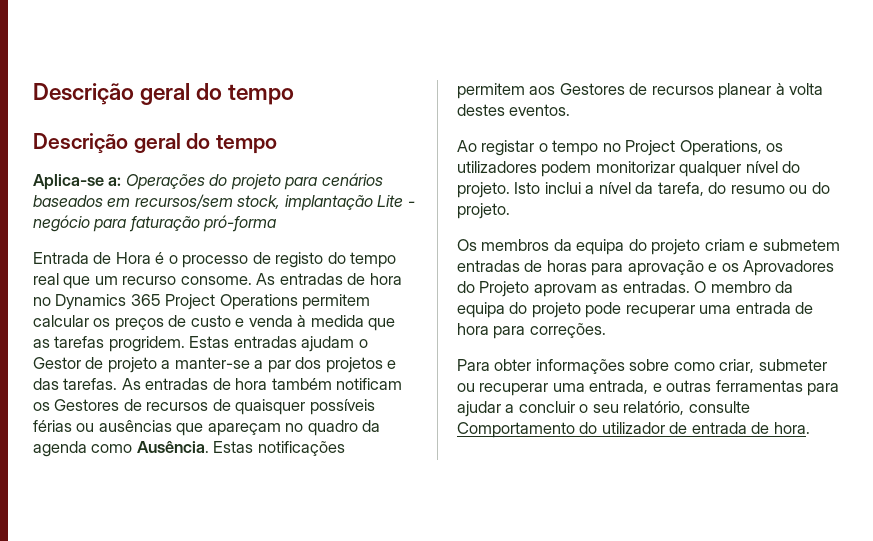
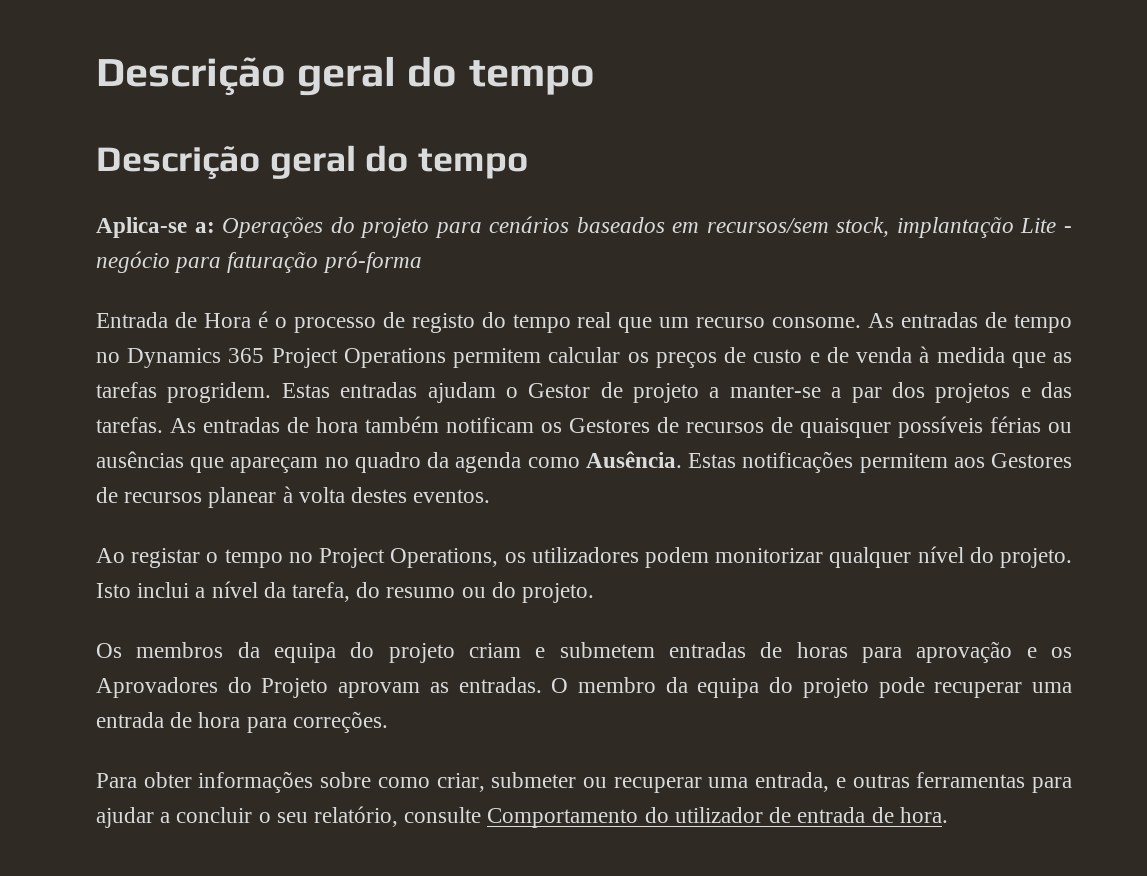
- As entradas de hora no Dynamics 365 Project Operations permitem calcular os preços de custo e venda à medida que as tarefas progridem.
+ As entradas de tempo no Dynamics 365 Project Operations permitem calcular os preços de custo e de venda à medida que as tarefas progridem.

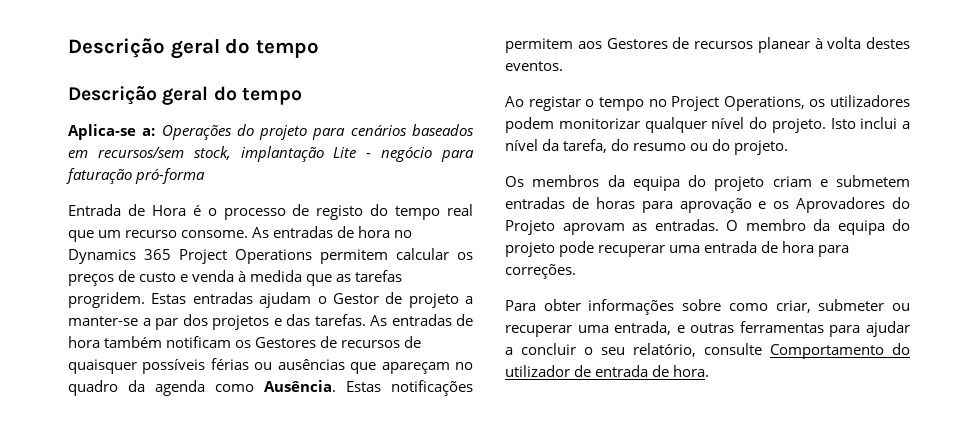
- As entradas de tempo no Dynamics 365 Project Operations permitem calcular os preços de custo e de venda à medida que as tarefas progridem.
+ As entradas de hora no Dynamics 365 Project Operations permitem calcular os preços de custo e venda à medida que as tarefas progridem.

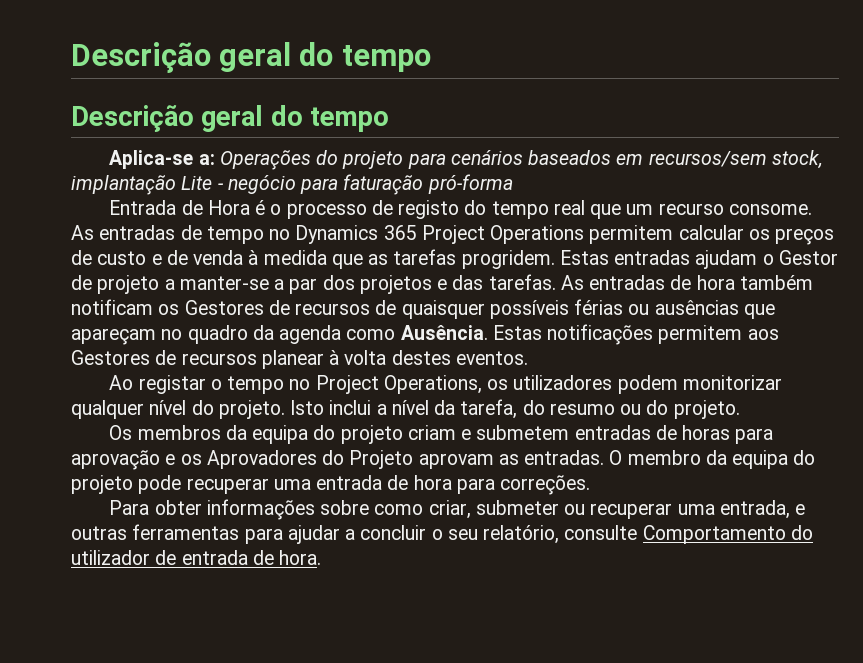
- As entradas de hora no Dynamics 365 Project Operations permitem calcular os preços de custo e venda à medida que as tarefas progridem.
+ As entradas de tempo no Dynamics 365 Project Operations permitem calcular os preços de custo e de venda à medida que as tarefas progridem.

